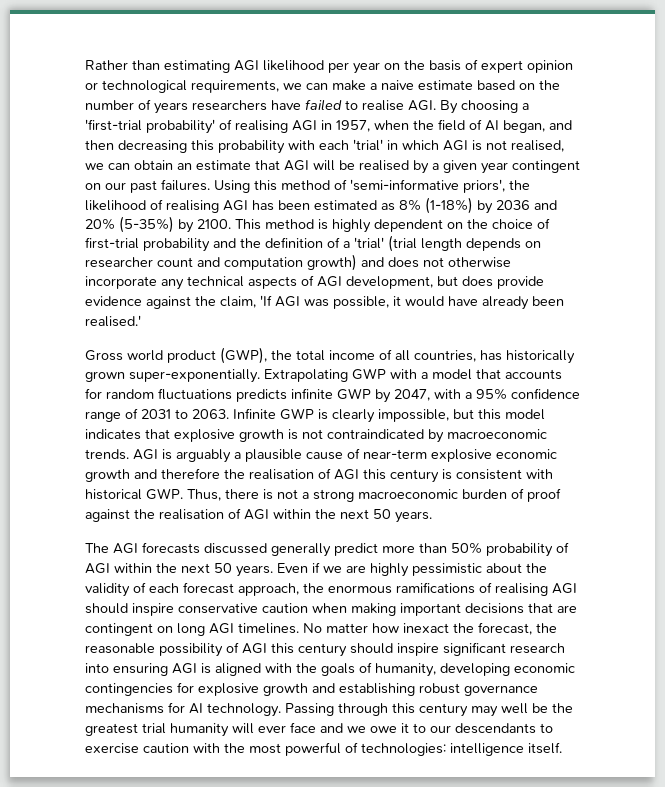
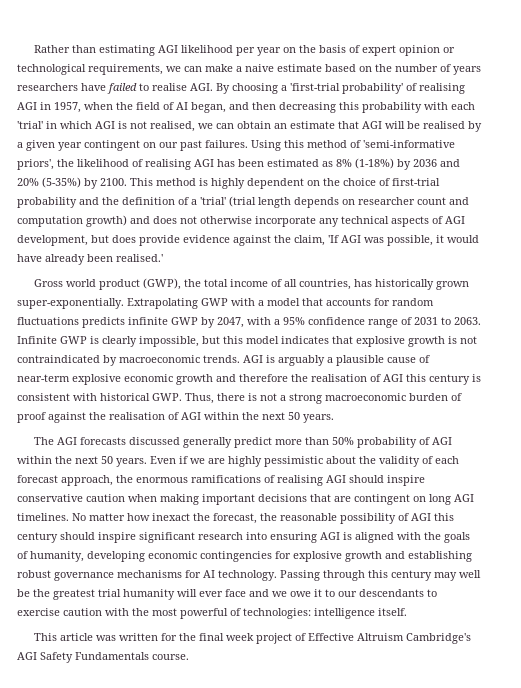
+ This article was written for the final week project of Effective Altruism Cambridge's AGI Safety Fundamentals course.

